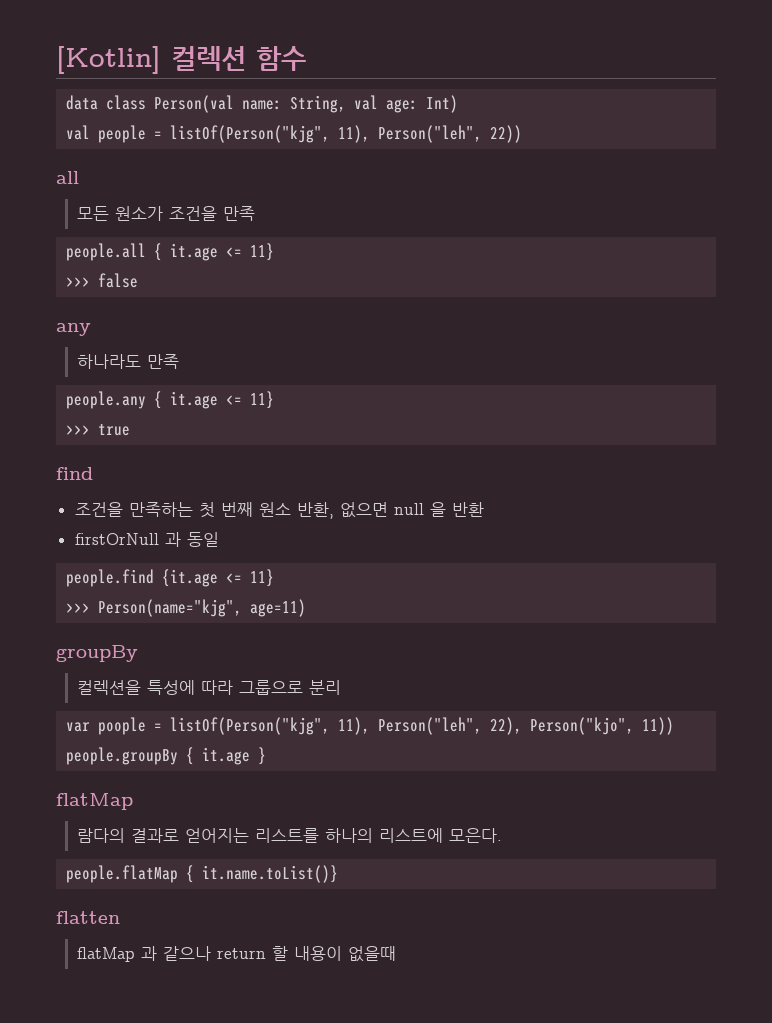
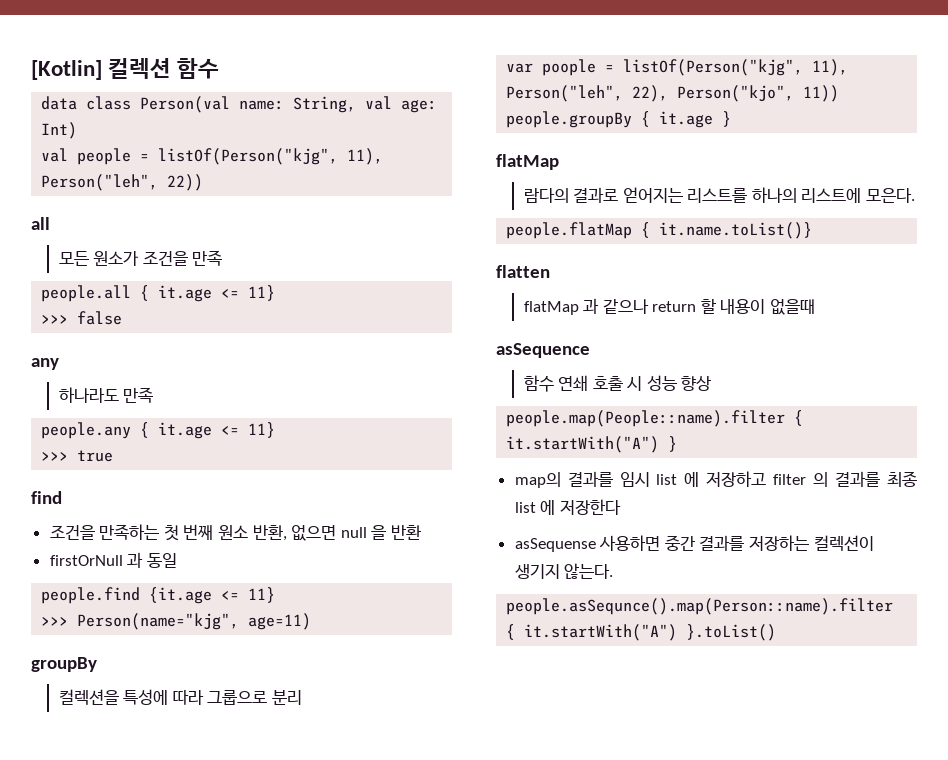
+ asSequence
+ 함수 연쇄 호출 시 성능 향상
+ people.map(People::name).filter { it.startWith("A") }
+ map의 결과를 임시 list 에 저장하고 filter 의 결과를 최종 list 에 저장한다
+ asSequense 사용하면 중간 결과를 저장하는 컬렉션이 생기지 않는다.
+ people.asSequnce().map(Person::name).filter { it.startWith("A") }.toList()

